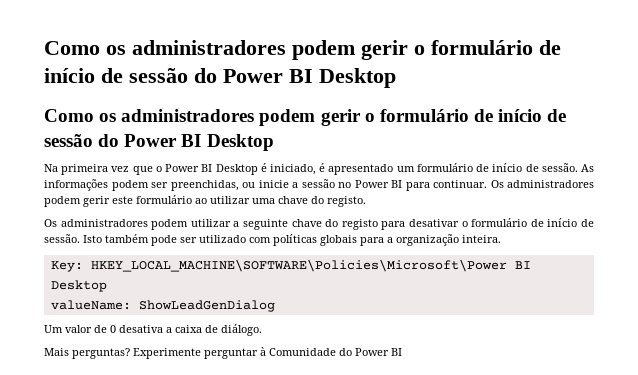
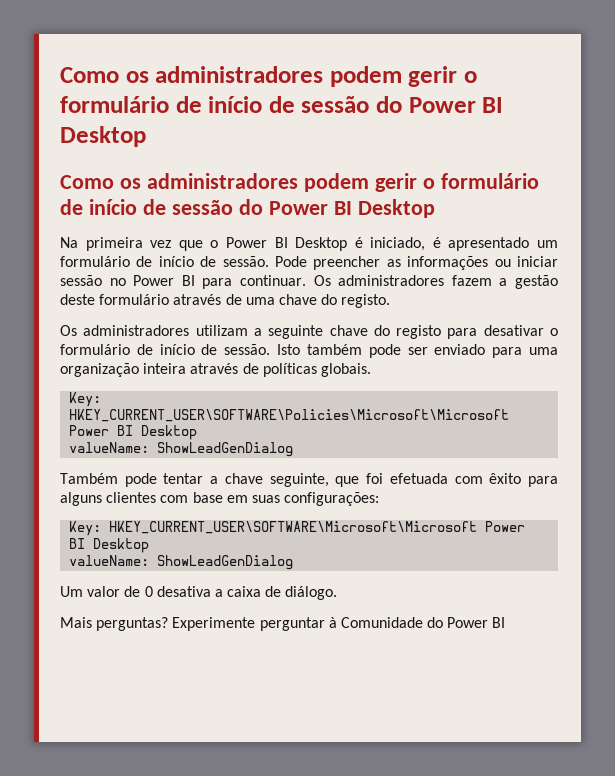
- As informações podem ser preenchidas, ou inicie a sessão no Power BI para continuar.
+ Pode preencher as informações ou iniciar sessão no Power BI para continuar.
- Os administradores podem gerir este formulário ao utilizar uma chave do registo.
+ Os administradores fazem a gestão deste formulário através de uma chave do registo.
- Os administradores podem utilizar a seguinte chave do registo para desativar o formulário de início de sessão.
+ Os administradores utilizam a seguinte chave do registo para desativar o formulário de início de sessão.
- Isto também pode ser utilizado com políticas globais para a organização inteira.
- Key: HKEY_LOCAL_MACHINE\SOFTWARE\Policies\Microsoft\Power BI Desktop
+ Isto também pode ser enviado para uma organização inteira através de políticas globais.
+ Key: HKEY_CURRENT_USER\SOFTWARE\Policies\Microsoft\Microsoft Power BI Desktop
+ valueName: ShowLeadGenDialog
+ Também pode tentar a chave seguinte, que foi efetuada com êxito para alguns clientes com base em suas configurações:
+ Key: HKEY_CURRENT_USER\SOFTWARE\Microsoft\Microsoft Power BI Desktop

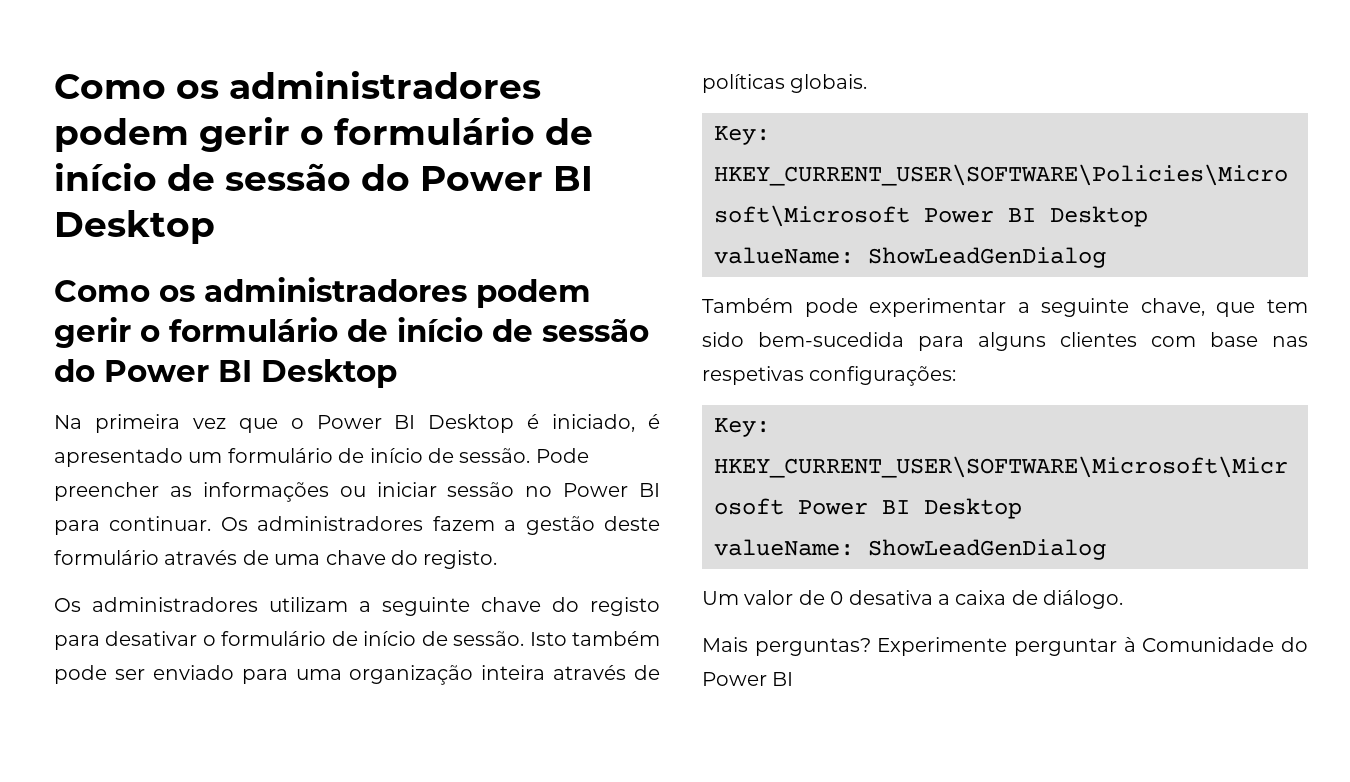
- Também pode tentar a chave seguinte, que foi efetuada com êxito para alguns clientes com base em suas configurações:
+ Também pode experimentar a seguinte chave, que tem sido bem-sucedida para alguns clientes com base nas respetivas configurações:

